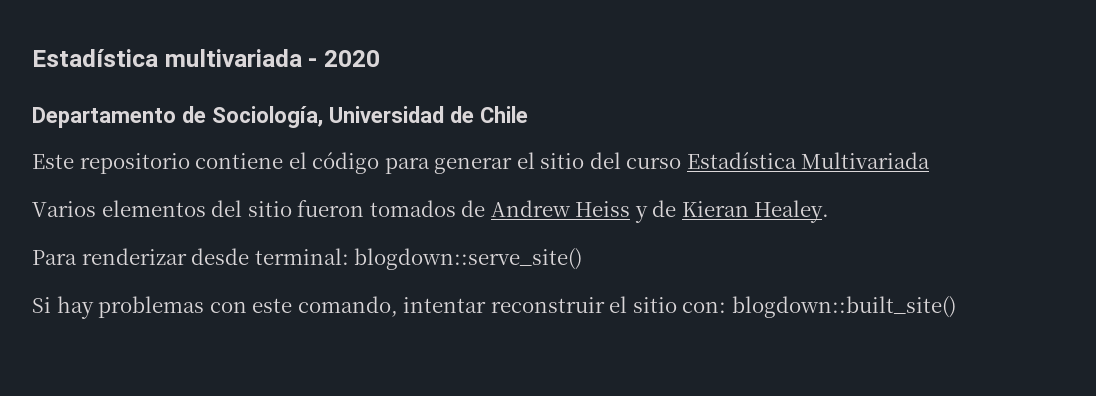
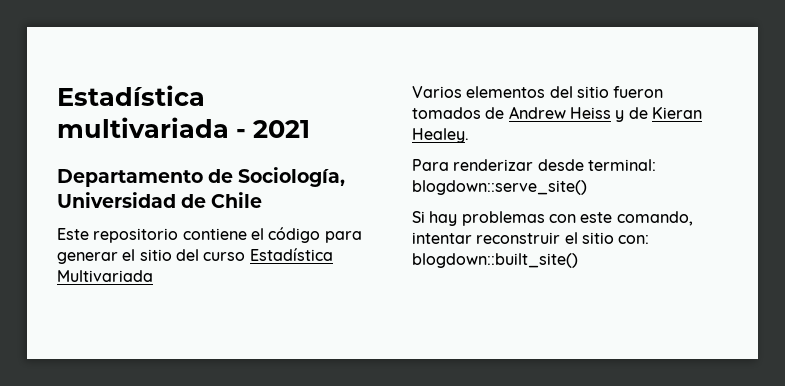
- Estadística multivariada - 2020
+ Estadística multivariada - 2021

